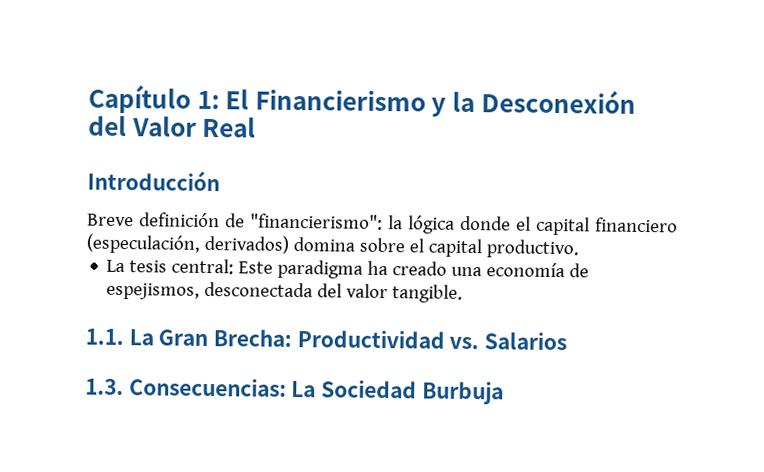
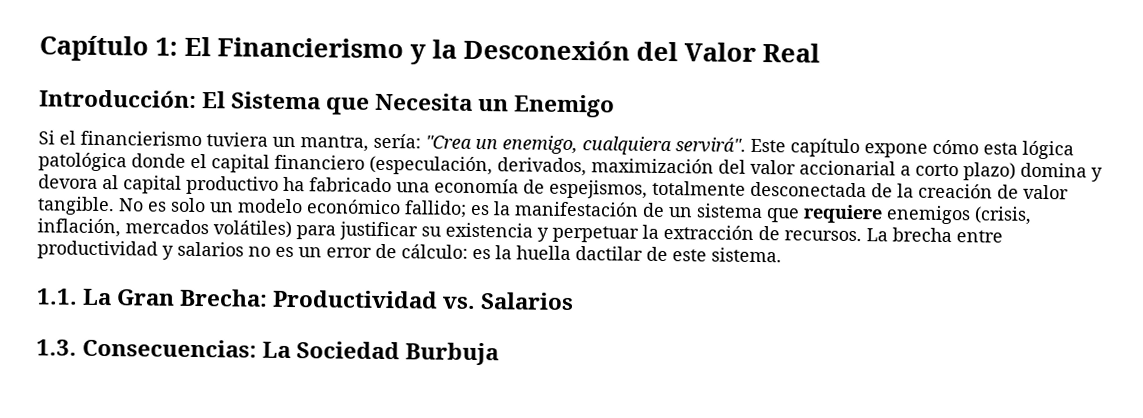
- Introducción
- Breve definición de "financierismo": la lógica donde el capital financiero (especulación, derivados) domina sobre el capital productivo.
- La tesis central: Este paradigma ha creado una economía de espejismos, desconectada del valor tangible.
+ Introducción: El Sistema que Necesita un Enemigo
+ Si el financierismo tuviera un mantra, sería: "Crea un enemigo, cualquiera servirá". Este capítulo expone cómo esta lógica patológica donde el capital financiero (especulación, derivados, maximización del valor accionarial a corto plazo) domina y devora al capital productivo ha fabricado una economía de espejismos, totalmente desconectada de la creación de valor tangible. No es solo un modelo económico fallido; es la manifestación de un sistema que requiere enemigos (crisis, inflación, mercados volátiles) para justificar su existencia y perpetuar la extracción de recursos. La brecha entre productividad y salarios no es un error de cálculo: es la huella dactilar de este sistema.

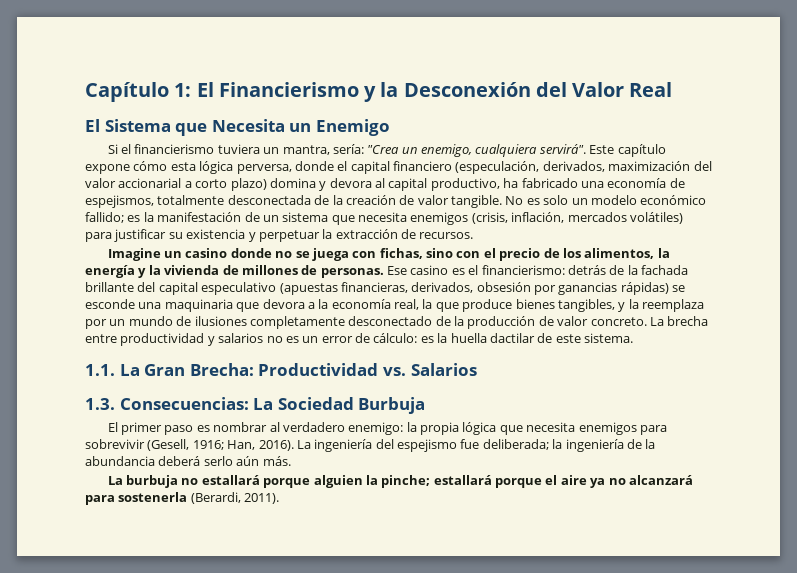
- Introducción: El Sistema que Necesita un Enemigo
+ El Sistema que Necesita un Enemigo
- Este capítulo expone cómo esta lógica patológica donde el capital financiero (especulación, derivados, maximización del valor accionarial a corto plazo) domina y devora al capital productivo ha fabricado una economía de espejismos, totalmente desconectada de la creación de valor tangible.
+ Este capítulo expone cómo esta lógica perversa, donde el capital financiero (especulación, derivados, maximización del valor accionarial a corto plazo) domina y devora al capital productivo, ha fabricado una economía de espejismos, totalmente desconectada de la creación de valor tangible.
- No es solo un modelo económico fallido; es la manifestación de un sistema que requiere enemigos (crisis, inflación, mercados volátiles) para justificar su existencia y perpetuar la extracción de recursos.
+ No es solo un modelo económico fallido; es la manifestación de un sistema que necesita enemigos (crisis, inflación, mercados volátiles) para justificar su existencia y perpetuar la extracción de recursos.
+ Imagine un casino donde no se juega con fichas, sino con el precio de los alimentos, la energía y la vivienda de millones de personas. Ese casino es el financierismo: detrás de la fachada brillante del capital especulativo (apuestas financieras, derivados, obsesión por ganancias rápidas) se esconde una maquinaria que devora a la economía real, la que produce bienes tangibles, y la reemplaza por un mundo de ilusiones completamente desconectado de la producción de valor concreto.
+ El primer paso es nombrar al verdadero enemigo: la propia lógica que necesita enemigos para sobrevivir (Gesell, 1916; Han, 2016). La ingeniería del espejismo fue deliberada; la ingeniería de la abundancia deberá serlo aún más.
+ La burbuja no estallará porque alguien la pinche; estallará porque el aire ya no alcanzará para sostenerla (Berardi, 2011).

